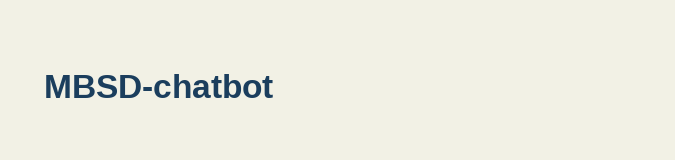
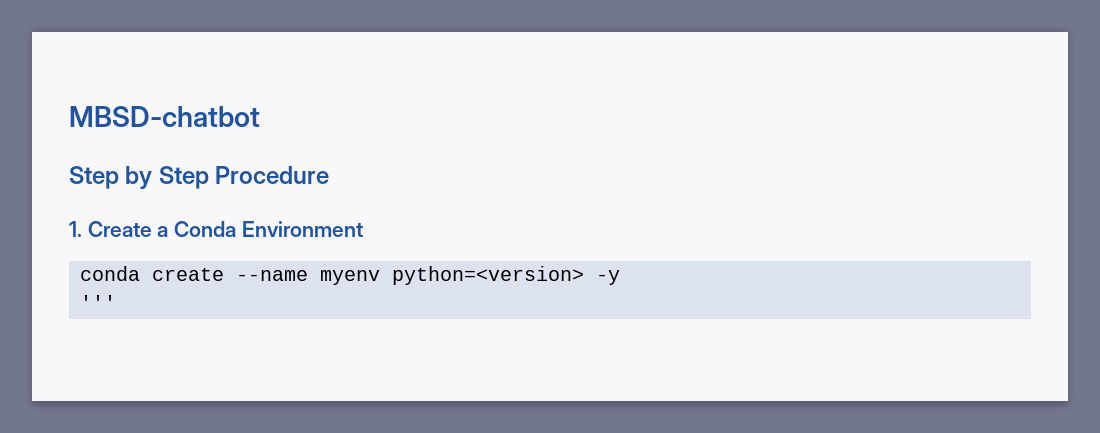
+ Step by Step Procedure
+ 1. Create a Conda Environment
+ conda create --name myenv python=<version> -y
+ '''

